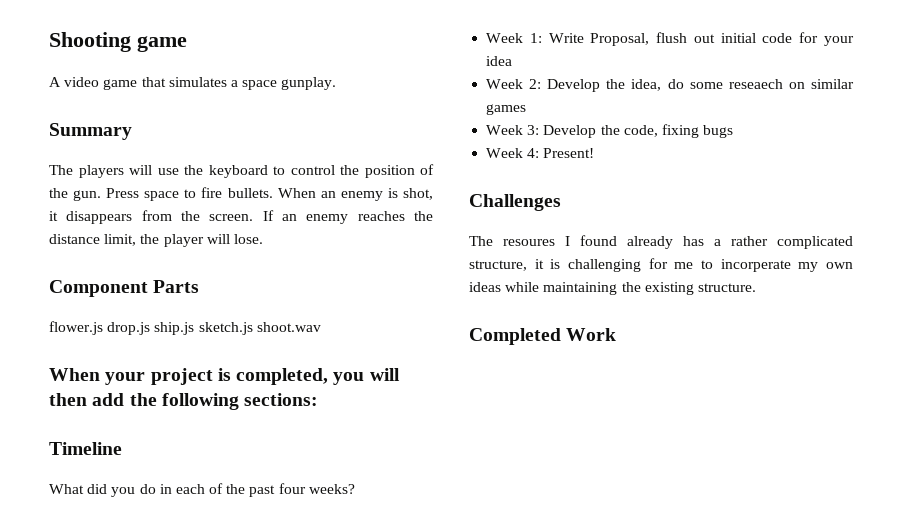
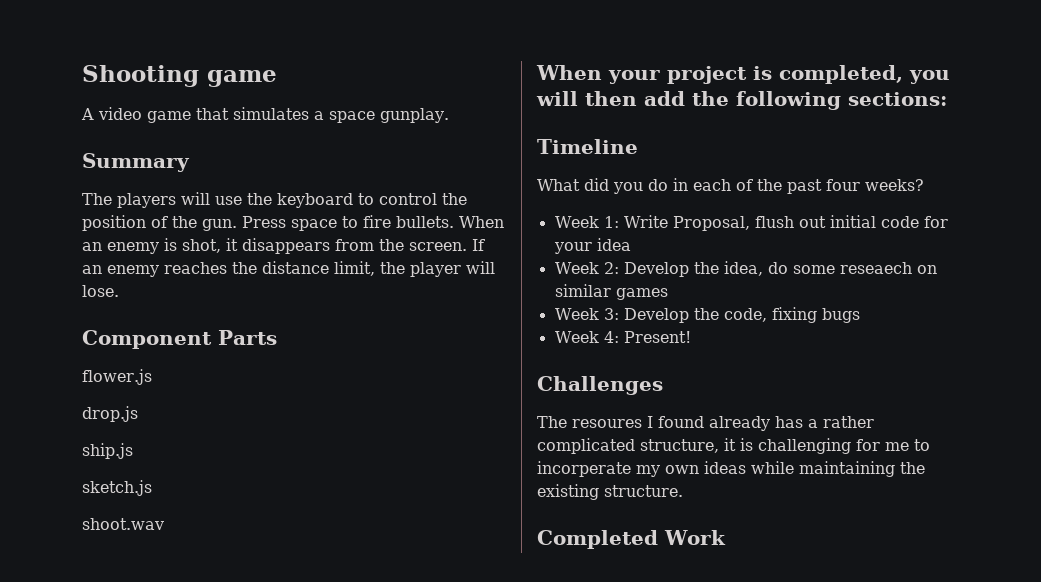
- flower.js drop.js ship.js sketch.js shoot.wav
+ flower.js
+ drop.js
+ ship.js
+ sketch.js
+ shoot.wav

